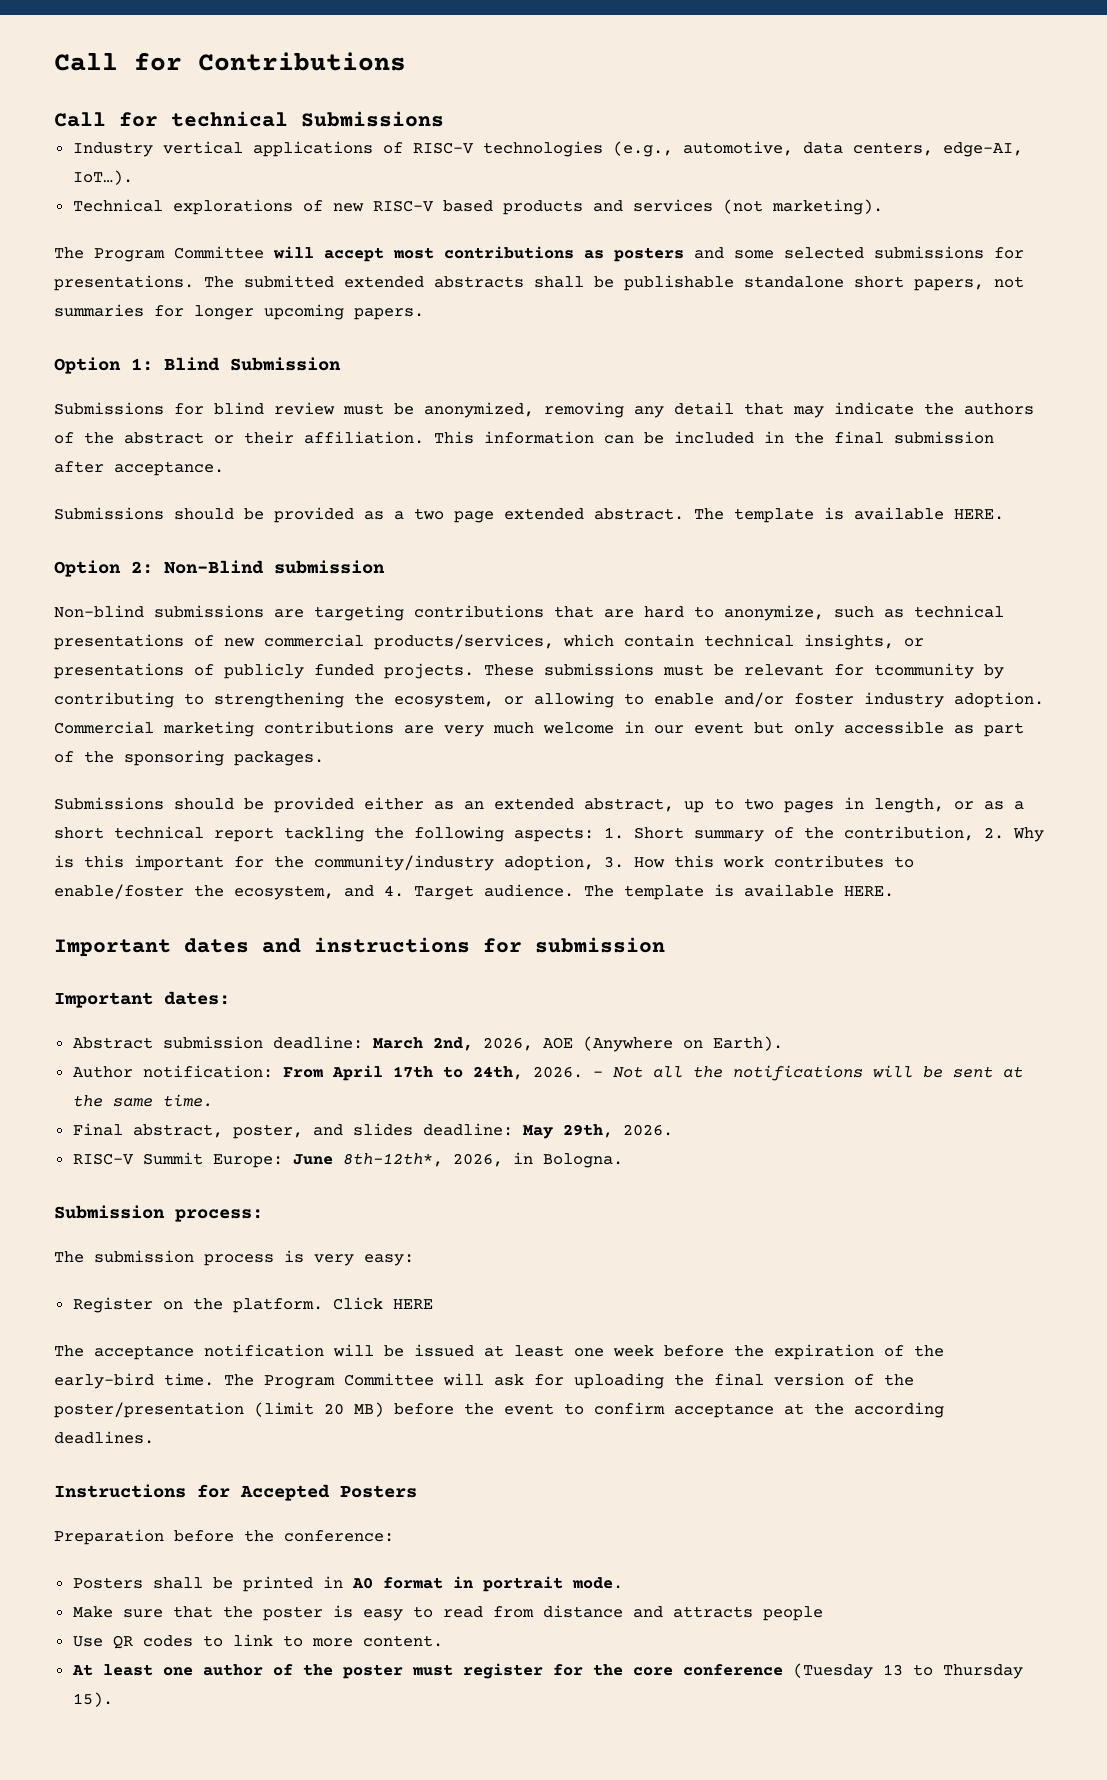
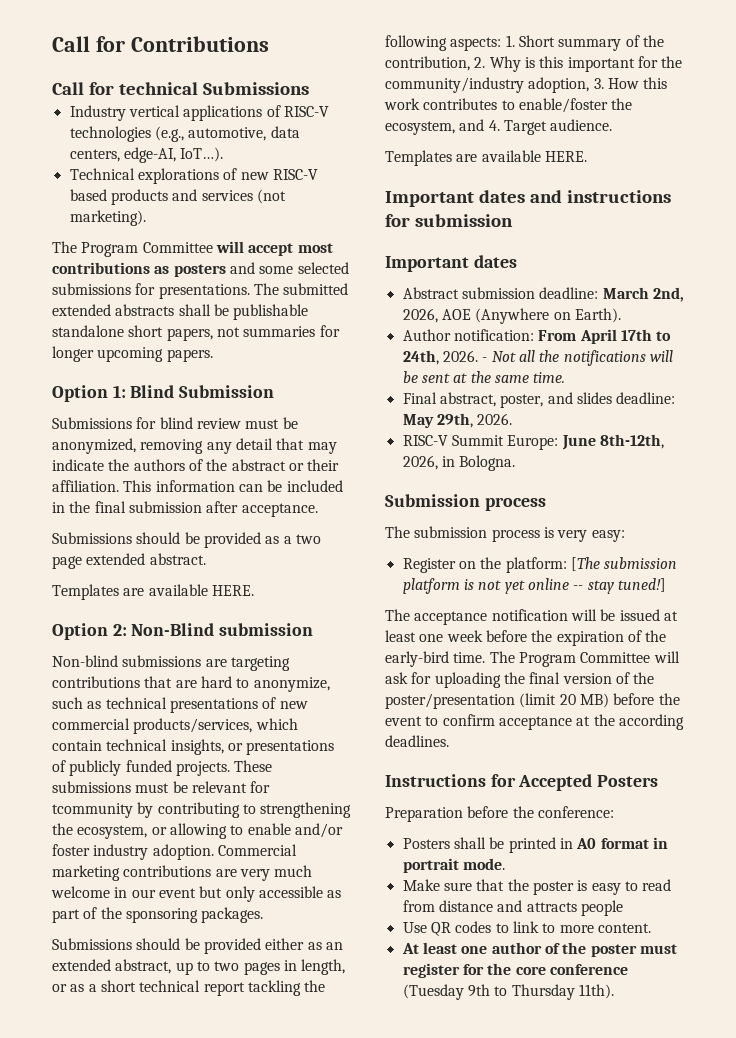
- Submissions should be provided as a two page extended abstract. The template is available HERE.
+ Submissions should be provided as a two page extended abstract.
+ Templates are available HERE.
- Submissions should be provided either as an extended abstract, up to two pages in length, or as a short technical report tackling the following aspects: 1. Short summary of the contribution, 2. Why is this important for the community/industry adoption, 3. How this work contributes to enable/foster the ecosystem, and 4. Target audience. The template is available HERE.
+ Submissions should be provided either as an extended abstract, up to two pages in length, or as a short technical report tackling the following aspects: 1. Short summary of the contribution, 2. Why is this important for the community/industry adoption, 3. How this work contributes to enable/foster the ecosystem, and 4. Target audience.
+ Templates are available HERE.
  Important dates and instructions for submission
- Important dates:
+ Important dates
- RISC-V Summit Europe: June 8th-12th*, 2026, in Bologna.
+ RISC-V Summit Europe: June 8th-12th, 2026, in Bologna.
- Submission process:
+ Submission process
- Register on the platform. Click HERE
+ Register on the platform: [The submission platform is not yet online -- stay tuned!]
- At least one author of the poster must register for the core conference (Tuesday 13 to Thursday 15).
+ At least one author of the poster must register for the core conference (Tuesday 9th to Thursday 11th).

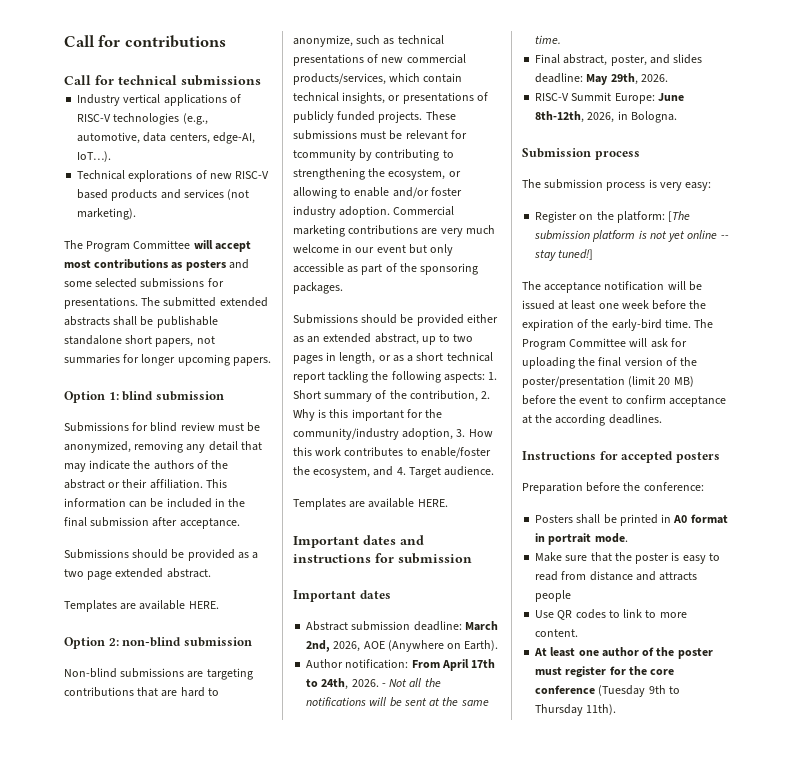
- Call for Contributions
+ Call for contributions
- Call for technical Submissions
+ Call for technical submissions
- Option 1: Blind Submission
+ Option 1: blind submission
- Option 2: Non-Blind submission
+ Option 2: non-blind submission
- Instructions for Accepted Posters
+ Instructions for accepted posters

